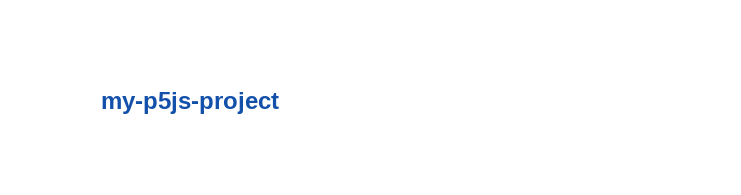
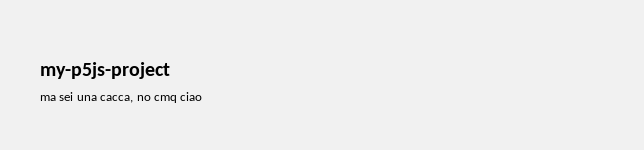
+ ma sei una cacca, no cmq ciao

